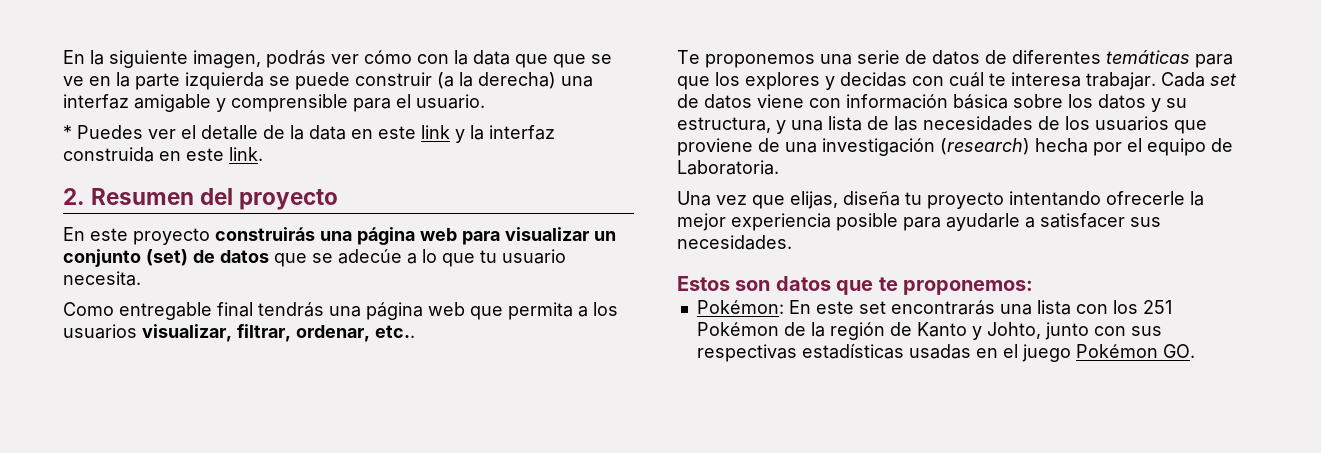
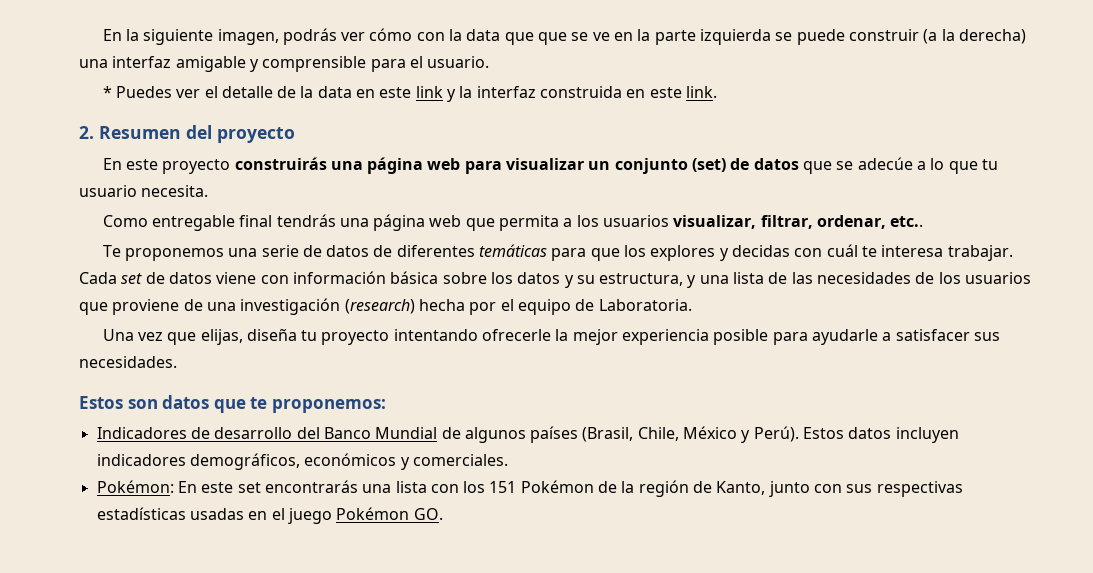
+ Indicadores de desarrollo del Banco Mundial de algunos países (Brasil, Chile, México y Perú). Estos datos incluyen indicadores demográficos, económicos y comerciales.
- Pokémon: En este set encontrarás una lista con los 251 Pokémon de la región de Kanto y Johto, junto con sus respectivas estadísticas usadas en el juego Pokémon GO.
+ Pokémon: En este set encontrarás una lista con los 151 Pokémon de la región de Kanto, junto con sus respectivas estadísticas usadas en el juego Pokémon GO.

